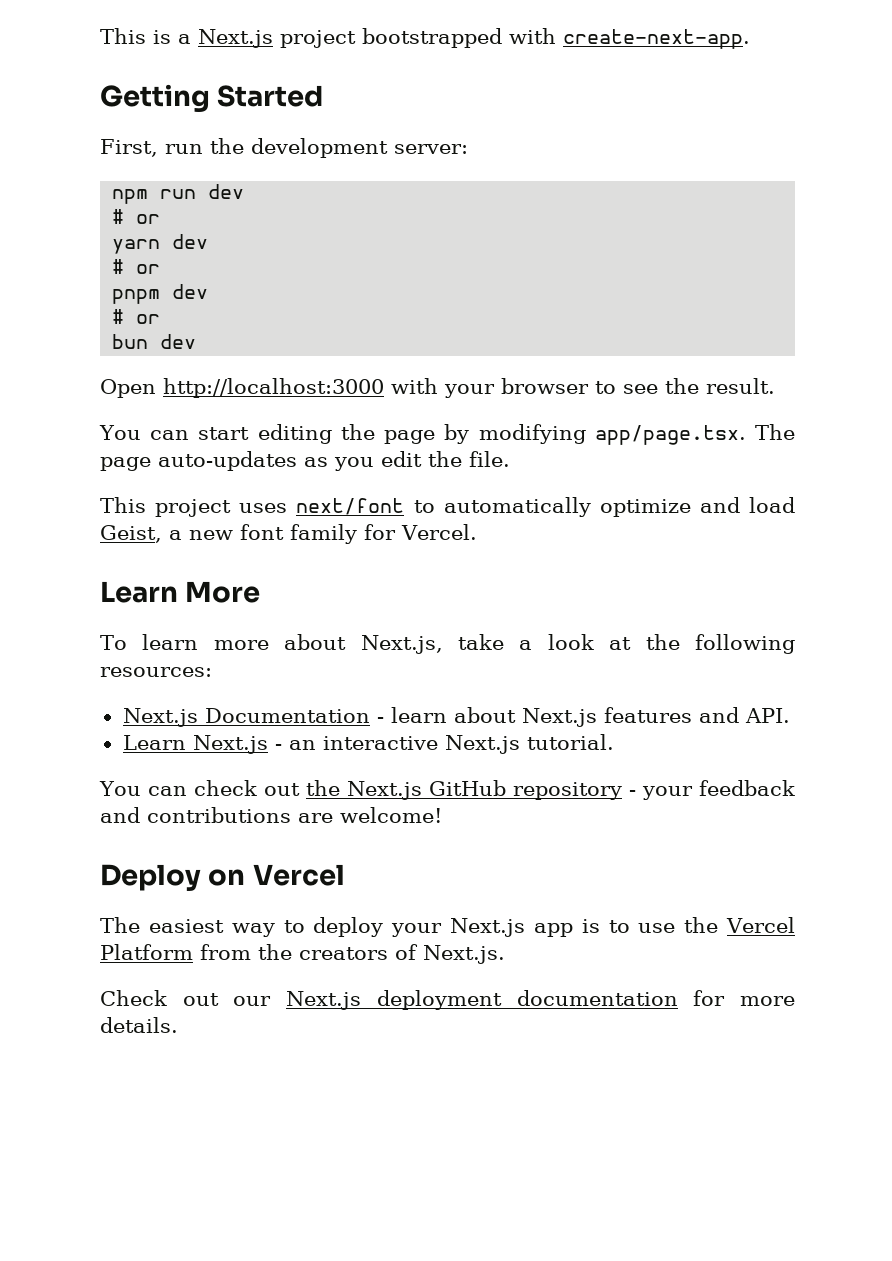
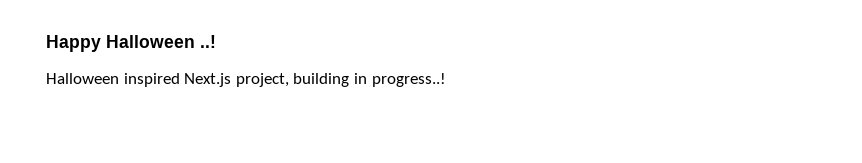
- This is a Next.js project bootstrapped with create-next-app.
- Getting Started
- First, run the development server:
- npm run dev
- # or
- yarn dev
- # or
- pnpm dev
- # or
- bun dev
- Open http://localhost:3000 with your browser to see the result.
- You can start editing the page by modifying app/page.tsx. The page auto-updates as you edit the file.
- This project uses next/font to automatically optimize and load Geist, a new font family for Vercel.
- Learn More
- To learn more about Next.js, take a look at the following resources:
- Next.js Documentation - learn about Next.js features and API.
- Learn Next.js - an interactive Next.js tutorial.
- You can check out the Next.js GitHub repository - your feedback and contributions are welcome!
- Deploy on Vercel
- The easiest way to deploy your Next.js app is to use the Vercel Platform from the creators of Next.js.
- Check out our Next.js deployment documentation for more details.
+ Happy Halloween ..!
+ Halloween inspired Next.js project, building in progress..!

